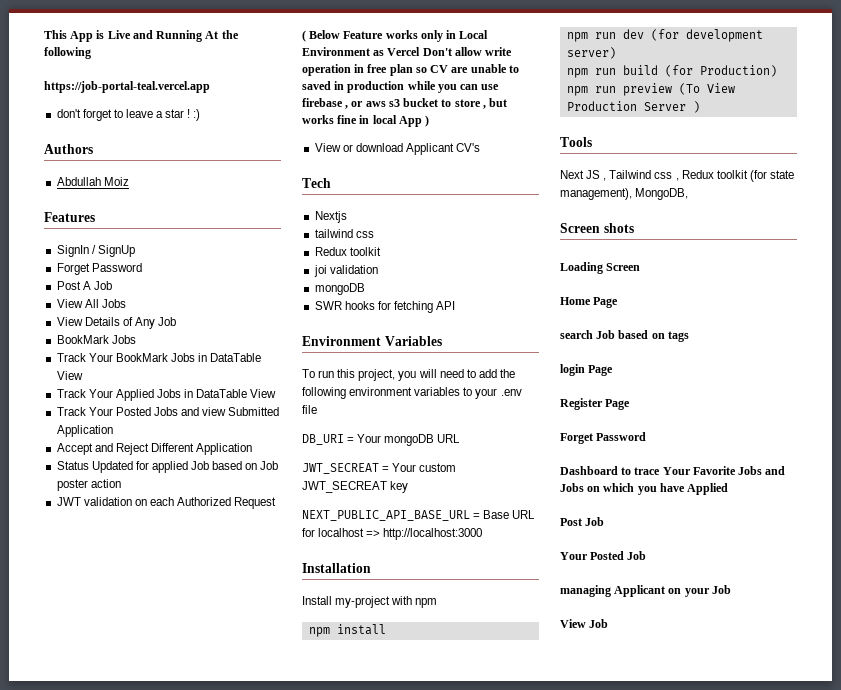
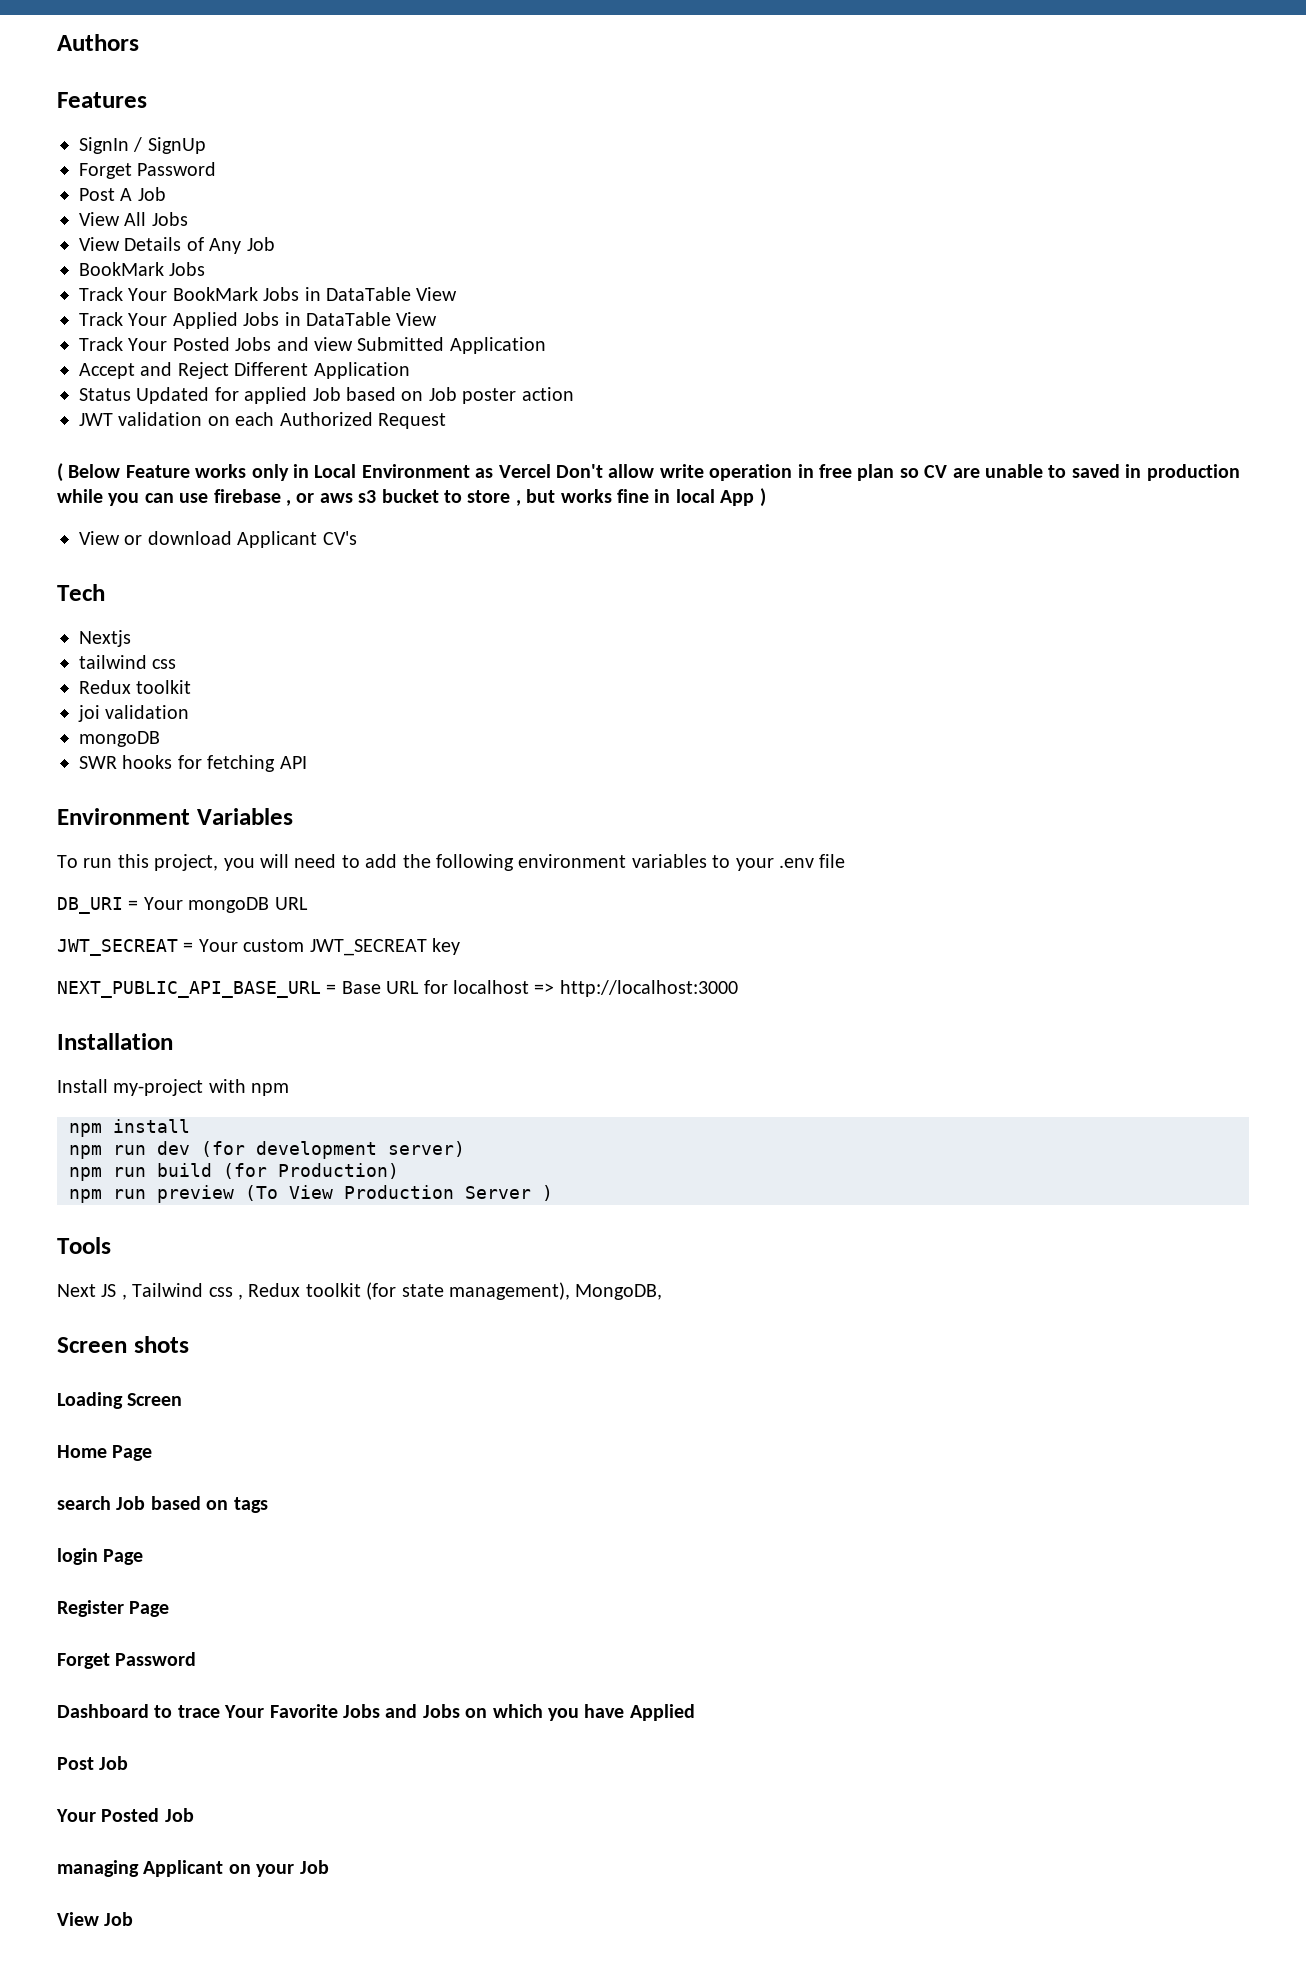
- This App is Live and Running At the following
- https://job-portal-teal.vercel.app
- don't forget to leave a star ! :)
- Abdullah Moiz

